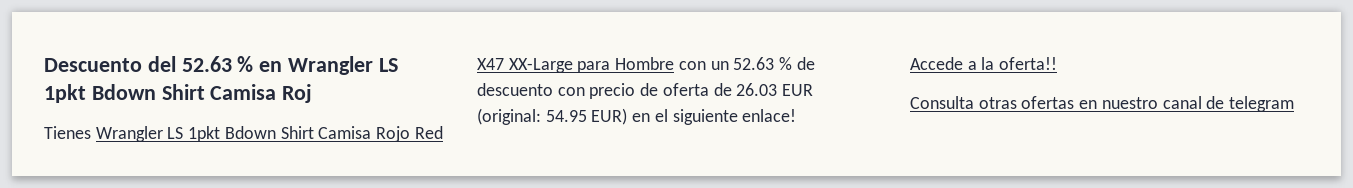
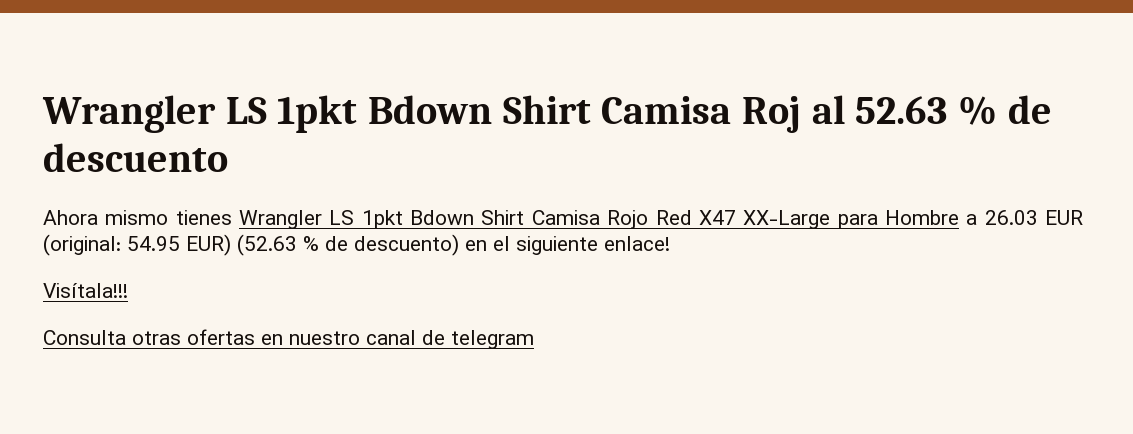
- Descuento del 52.63 % en Wrangler LS 1pkt Bdown Shirt Camisa Roj
- Tienes Wrangler LS 1pkt Bdown Shirt Camisa Rojo Red X47 XX-Large para Hombre con un 52.63 % de descuento con precio de oferta de 26.03 EUR (original: 54.95 EUR) en el siguiente enlace!
+ Wrangler LS 1pkt Bdown Shirt Camisa Roj al 52.63 % de descuento
+ Ahora mismo tienes Wrangler LS 1pkt Bdown Shirt Camisa Rojo Red X47 XX-Large para Hombre a 26.03 EUR (original: 54.95 EUR) (52.63 % de descuento) en el siguiente enlace!
- Accede a la oferta!!
+ Visítala!!!

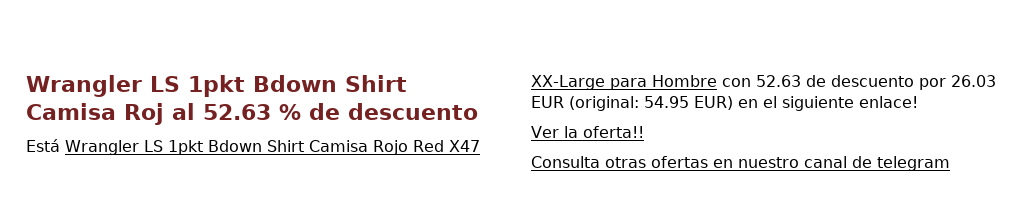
- Ahora mismo tienes Wrangler LS 1pkt Bdown Shirt Camisa Rojo Red X47 XX-Large para Hombre a 26.03 EUR (original: 54.95 EUR) (52.63 % de descuento) en el siguiente enlace!
+ Está Wrangler LS 1pkt Bdown Shirt Camisa Rojo Red X47 XX-Large para Hombre con 52.63 de descuento por 26.03 EUR (original: 54.95 EUR) en el siguiente enlace!
- Visítala!!!
+ Ver la oferta!!

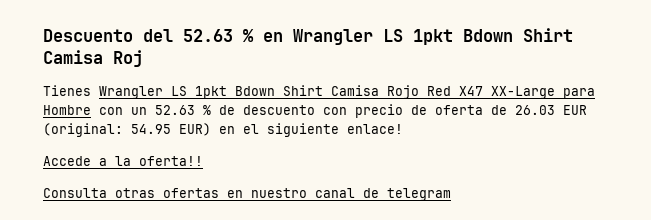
- Wrangler LS 1pkt Bdown Shirt Camisa Roj al 52.63 % de descuento
- Está Wrangler LS 1pkt Bdown Shirt Camisa Rojo Red X47 XX-Large para Hombre con 52.63 de descuento por 26.03 EUR (original: 54.95 EUR) en el siguiente enlace!
+ Descuento del 52.63 % en Wrangler LS 1pkt Bdown Shirt Camisa Roj
+ Tienes Wrangler LS 1pkt Bdown Shirt Camisa Rojo Red X47 XX-Large para Hombre con un 52.63 % de descuento con precio de oferta de 26.03 EUR (original: 54.95 EUR) en el siguiente enlace!
- Ver la oferta!!
+ Accede a la oferta!!

